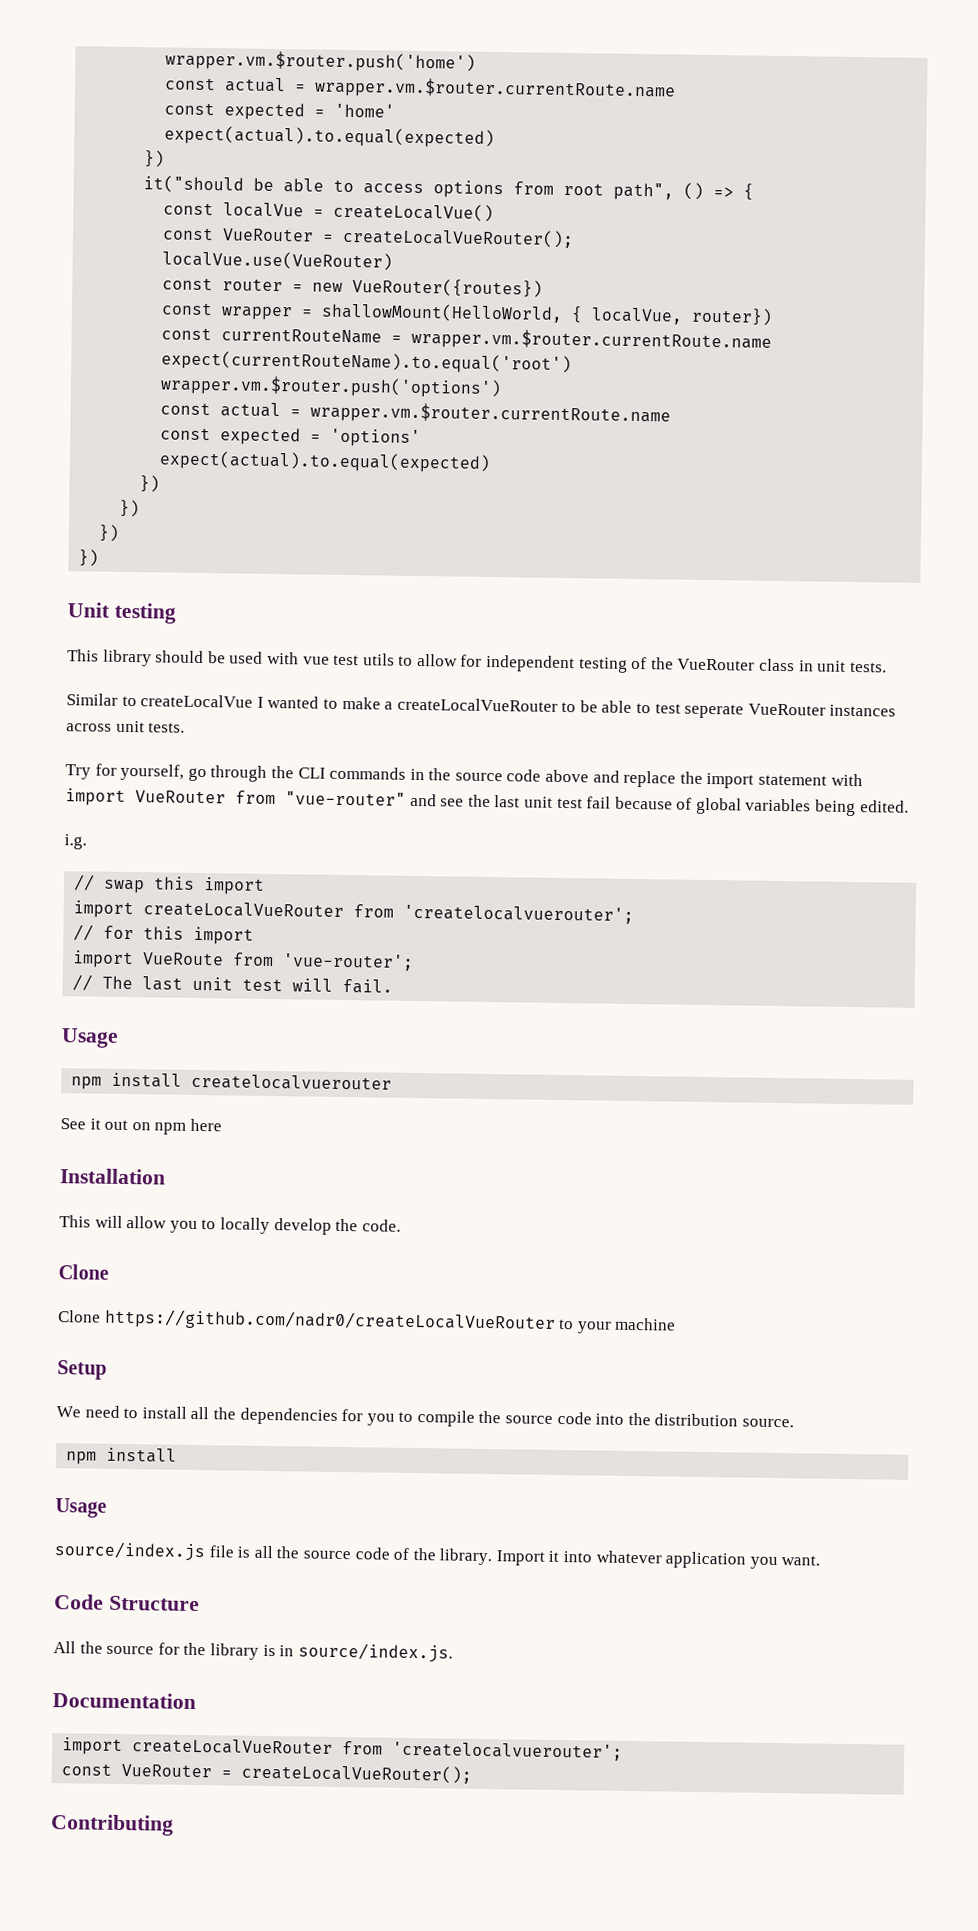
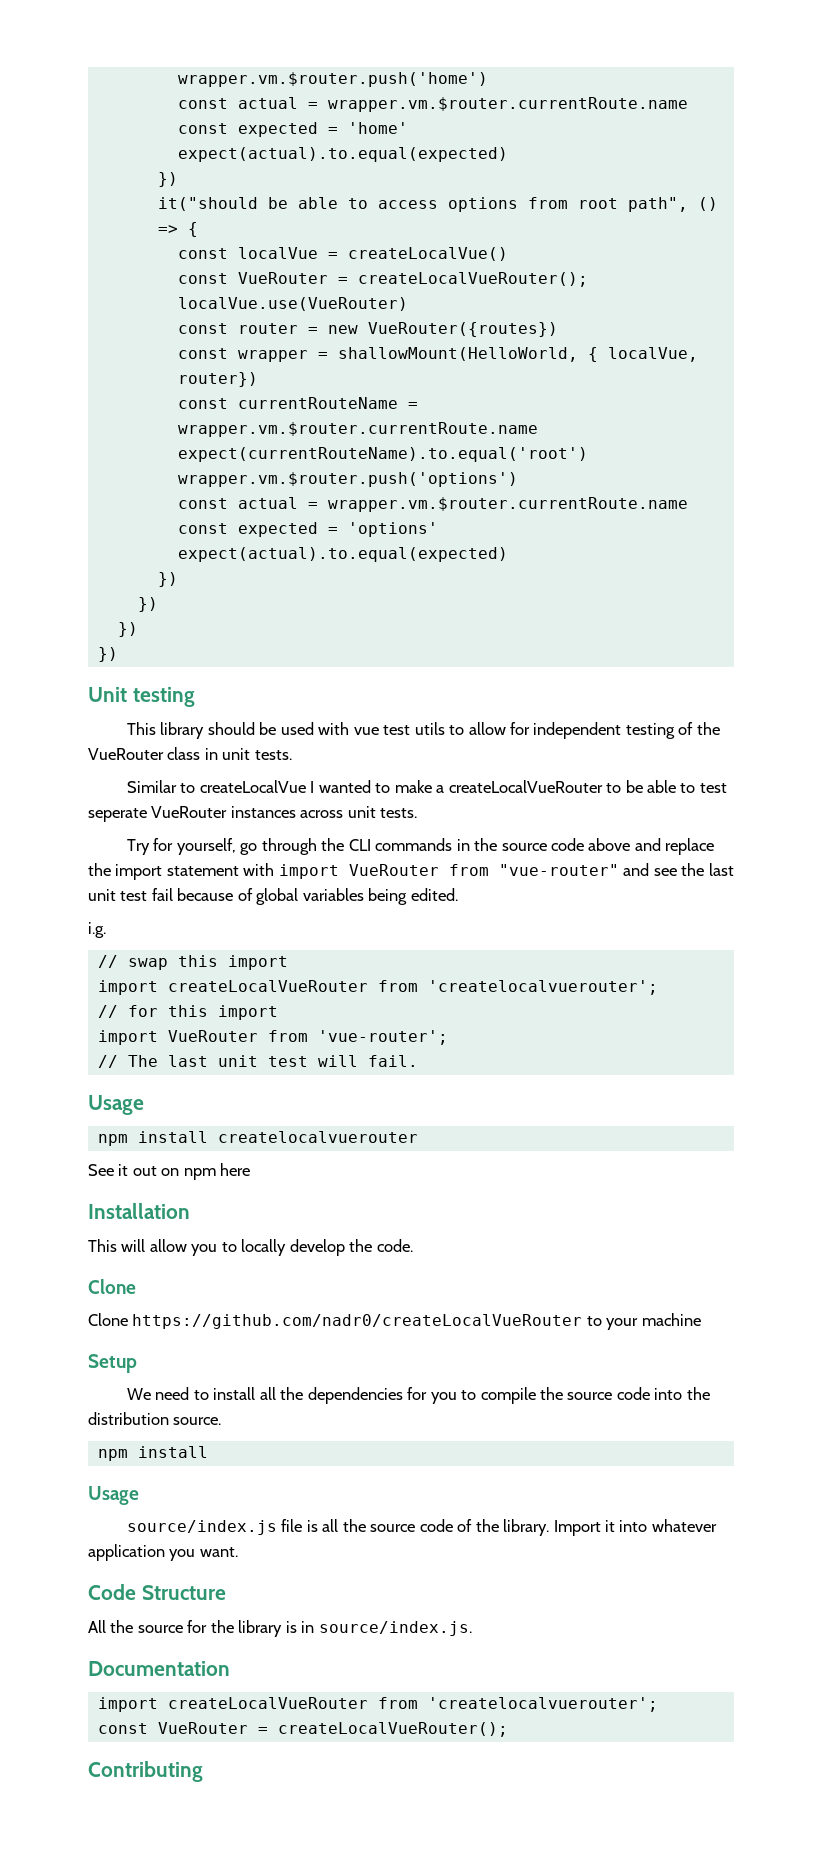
- import VueRoute from 'vue-router';
+ import VueRouter from 'vue-router';

